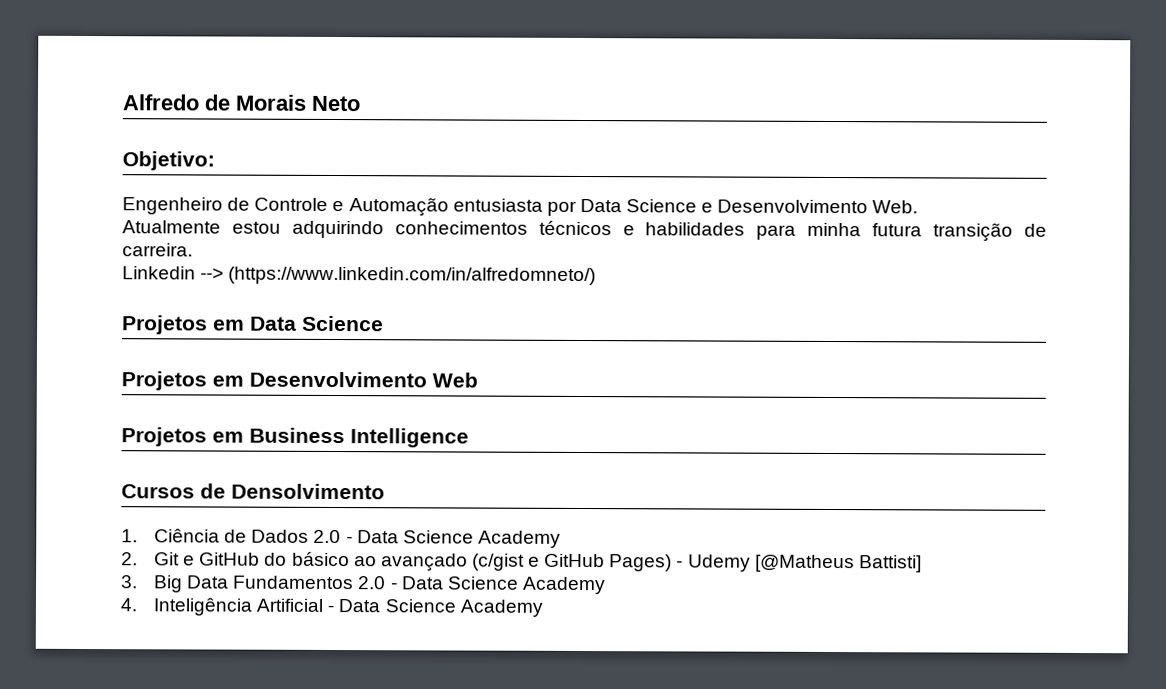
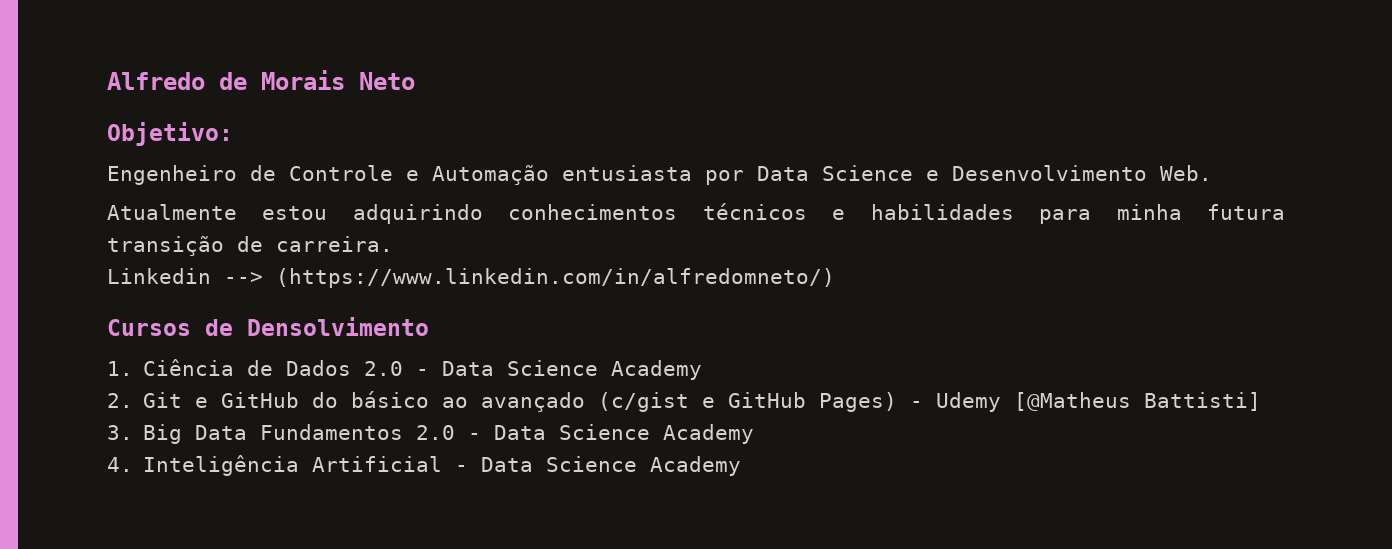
- Projetos em Data Science
- Projetos em Desenvolvimento Web
- Projetos em Business Intelligence

